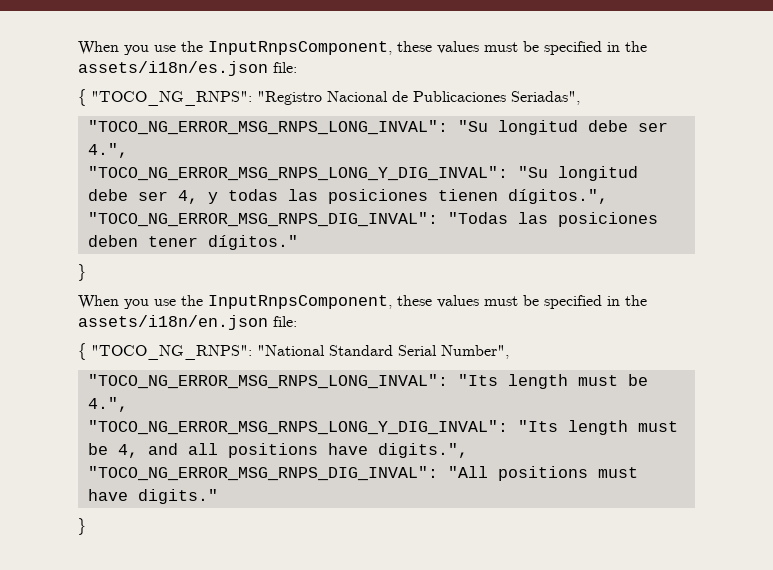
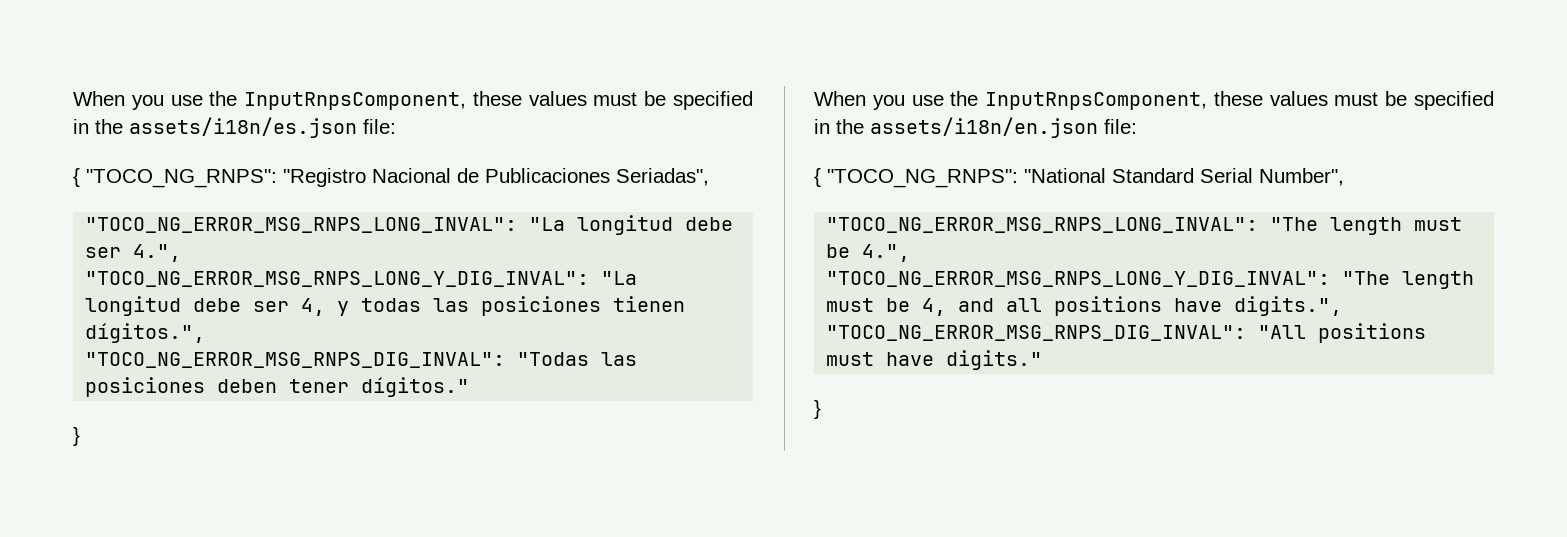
- "TOCO_NG_ERROR_MSG_RNPS_LONG_INVAL": "Su longitud debe ser 4.",
+ "TOCO_NG_ERROR_MSG_RNPS_LONG_INVAL": "La longitud debe ser 4.",
- "TOCO_NG_ERROR_MSG_RNPS_LONG_Y_DIG_INVAL": "Su longitud debe ser 4, y todas las posiciones tienen dígitos.",
+ "TOCO_NG_ERROR_MSG_RNPS_LONG_Y_DIG_INVAL": "La longitud debe ser 4, y todas las posiciones tienen dígitos.",
- "TOCO_NG_ERROR_MSG_RNPS_LONG_INVAL": "Its length must be 4.",
+ "TOCO_NG_ERROR_MSG_RNPS_LONG_INVAL": "The length must be 4.",
- "TOCO_NG_ERROR_MSG_RNPS_LONG_Y_DIG_INVAL": "Its length must be 4, and all positions have digits.",
+ "TOCO_NG_ERROR_MSG_RNPS_LONG_Y_DIG_INVAL": "The length must be 4, and all positions have digits.",

